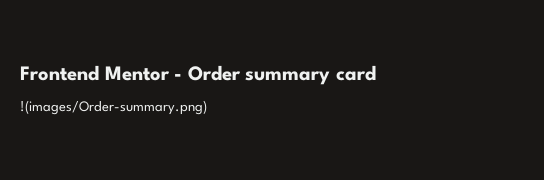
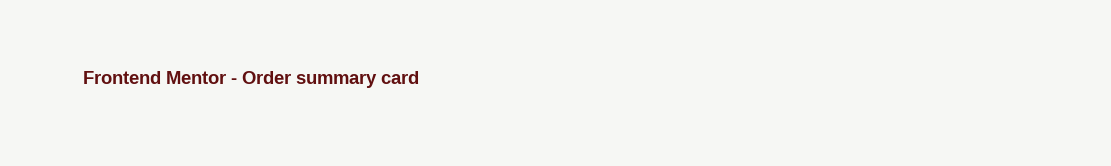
- !(images/Order-summary.png)

